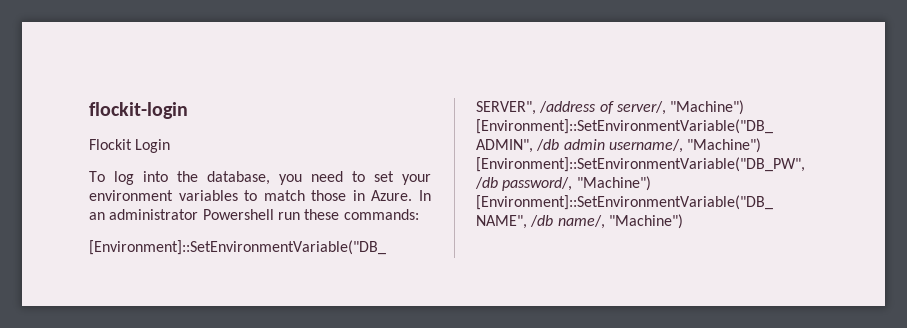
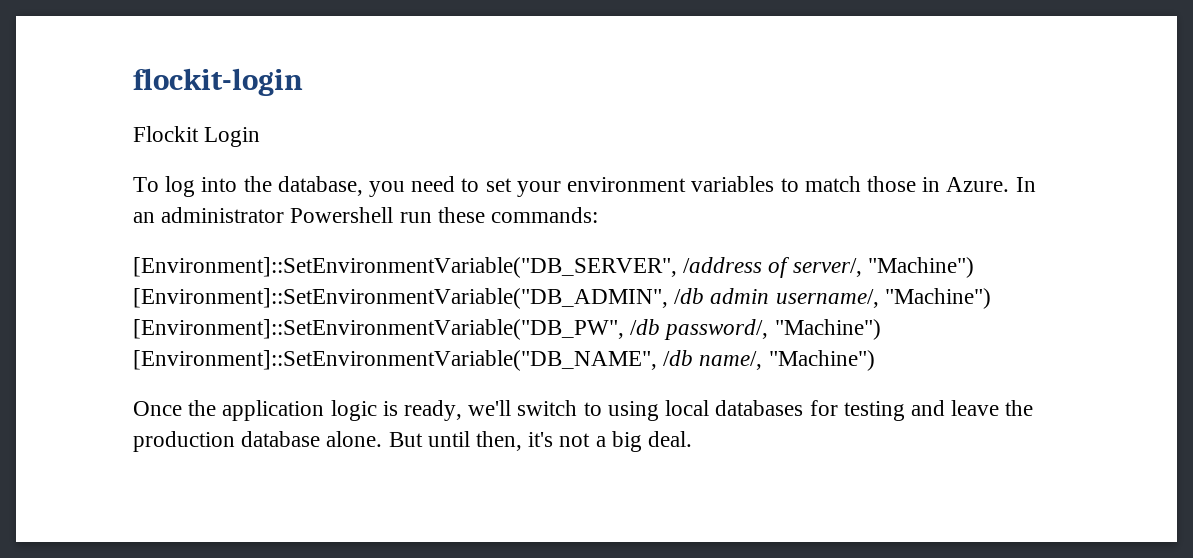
+ Once the application logic is ready, we'll switch to using local databases for testing and leave the production database alone. But until then, it's not a big deal.

